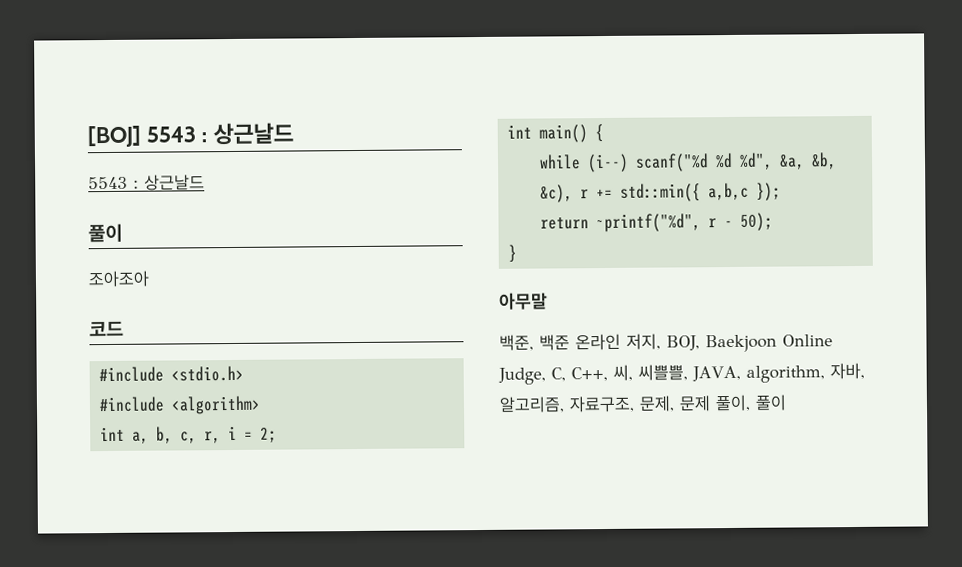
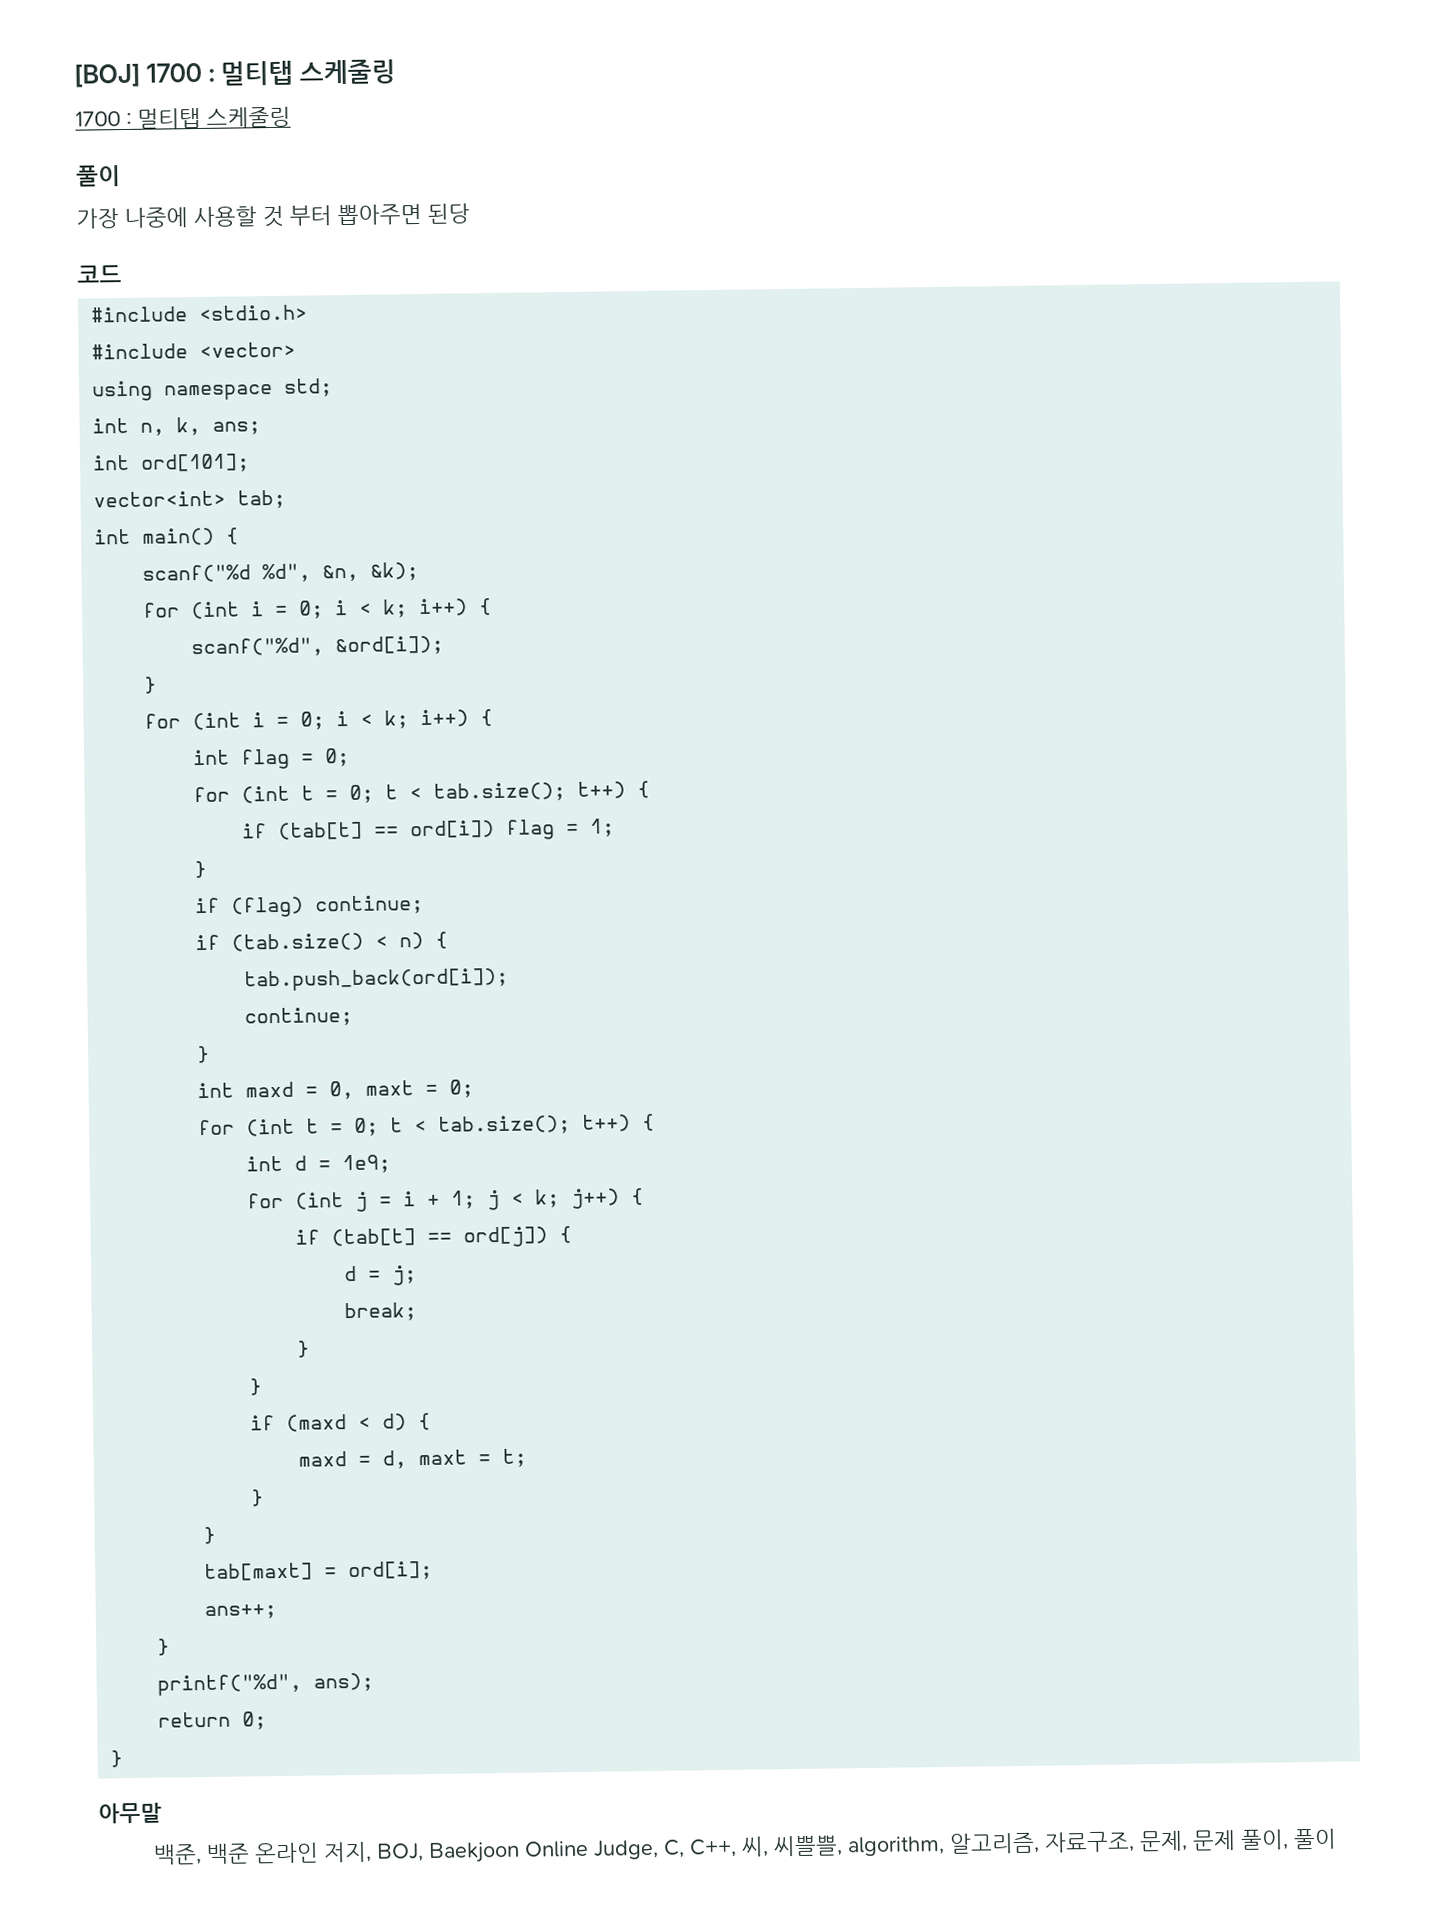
- [BOJ] 5543 : 상근날드
- 5543 : 상근날드
+ [BOJ] 1700 : 멀티탭 스케줄링
+ 1700 : 멀티탭 스케줄링
  풀이
- 조아조아
+ 가장 나중에 사용할 것 부터 뽑아주면 된당
  코드
  #include <stdio.h>
- #include <algorithm>
- int a, b, c, r, i = 2;
+ #include <vector>
+ using namespace std;
+ int n, k, ans;
+ int ord[101];
+ vector<int> tab;
  int main() {
- while (i--) scanf("%d %d %d", &a, &b, &c), r += std::min({ a,b,c });
- return ~printf("%d", r - 50);
+ scanf("%d %d", &n, &k);
+ for (int i = 0; i < k; i++) {
+ scanf("%d", &ord[i]);
+ }
+ for (int i = 0; i < k; i++) {
+ int flag = 0;
+ for (int t = 0; t < tab.size(); t++) {
+ if (tab[t] == ord[i]) flag = 1;
+ }
+ if (flag) continue;
+ if (tab.size() < n) {
+ tab.push_back(ord[i]);
+ continue;
+ }
+ int maxd = 0, maxt = 0;
+ for (int t = 0; t < tab.size(); t++) {
+ int d = 1e9;
+ for (int j = i + 1; j < k; j++) {
+ if (tab[t] == ord[j]) {
+ d = j;
+ break;
+ }
+ }
+ if (maxd < d) {
+ maxd = d, maxt = t;
+ }
+ }
+ tab[maxt] = ord[i];
+ ans++;
+ }
+ printf("%d", ans);
+ return 0;
- 백준, 백준 온라인 저지, BOJ, Baekjoon Online Judge, C, C++, 씨, 씨쁠쁠, JAVA, algorithm, 자바, 알고리즘, 자료구조, 문제, 문제 풀이, 풀이
+ 백준, 백준 온라인 저지, BOJ, Baekjoon Online Judge, C, C++, 씨, 씨쁠쁠, algorithm, 알고리즘, 자료구조, 문제, 문제 풀이, 풀이

